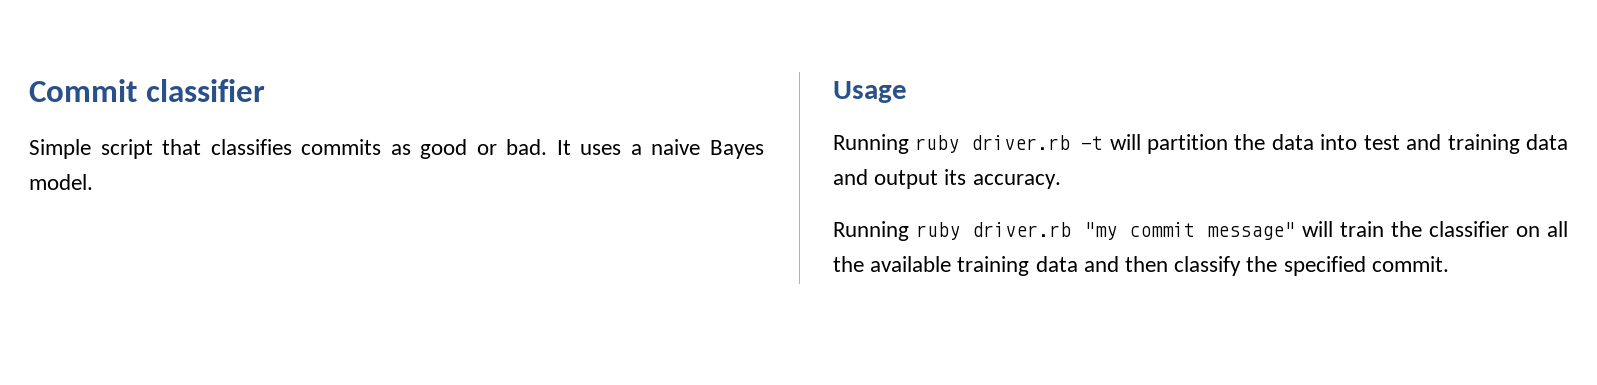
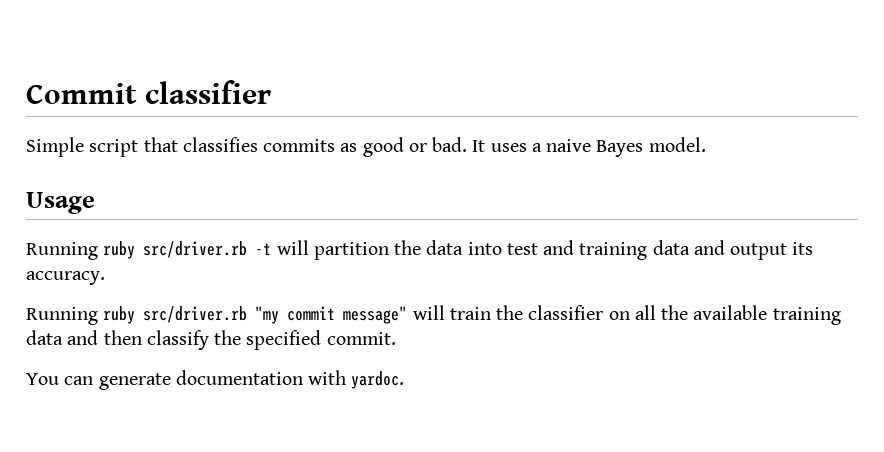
- Running ruby driver.rb -t will partition the data into test and training data and output its accuracy.
+ Running ruby src/driver.rb -t will partition the data into test and training data and output its accuracy.
- Running ruby driver.rb "my commit message" will train the classifier on all the available training data and then classify the specified commit.
+ Running ruby src/driver.rb "my commit message" will train the classifier on all the available training data and then classify the specified commit.
+ You can generate documentation with yardoc.

